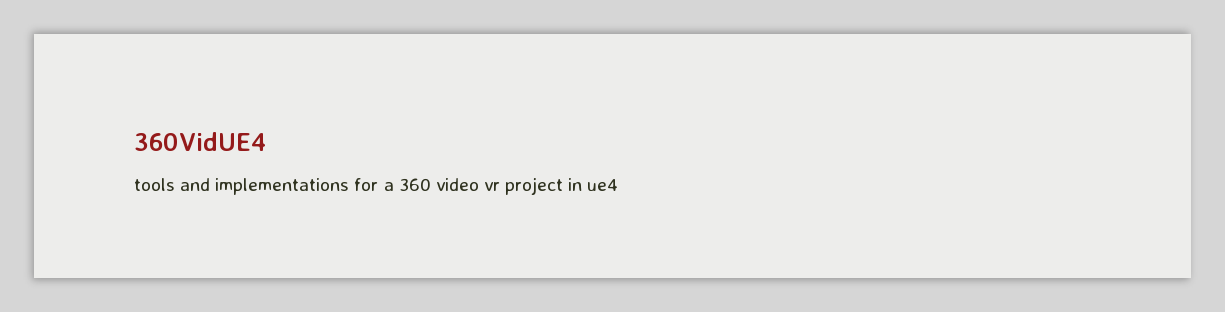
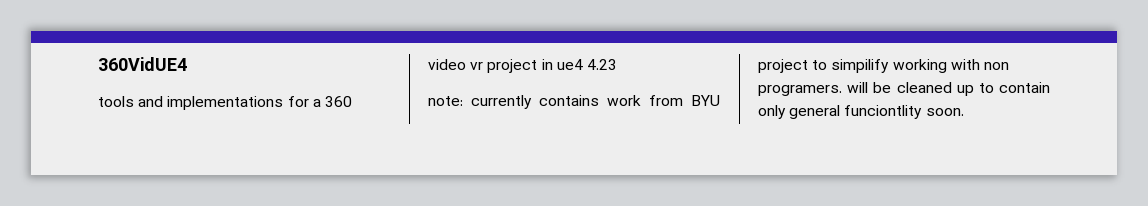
- tools and implementations for a 360 video vr project in ue4
+ tools and implementations for a 360 video vr project in ue4 4.23
+ note: currently contains work from BYU project to simpilify working with non programers. will be cleaned up to contain only general funciontlity soon.

